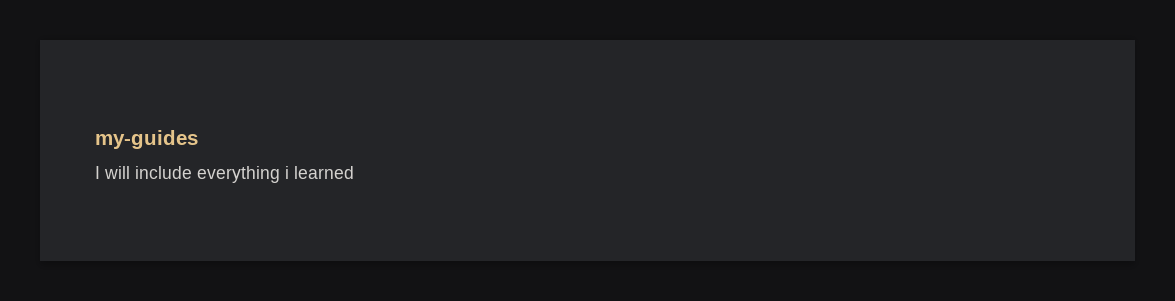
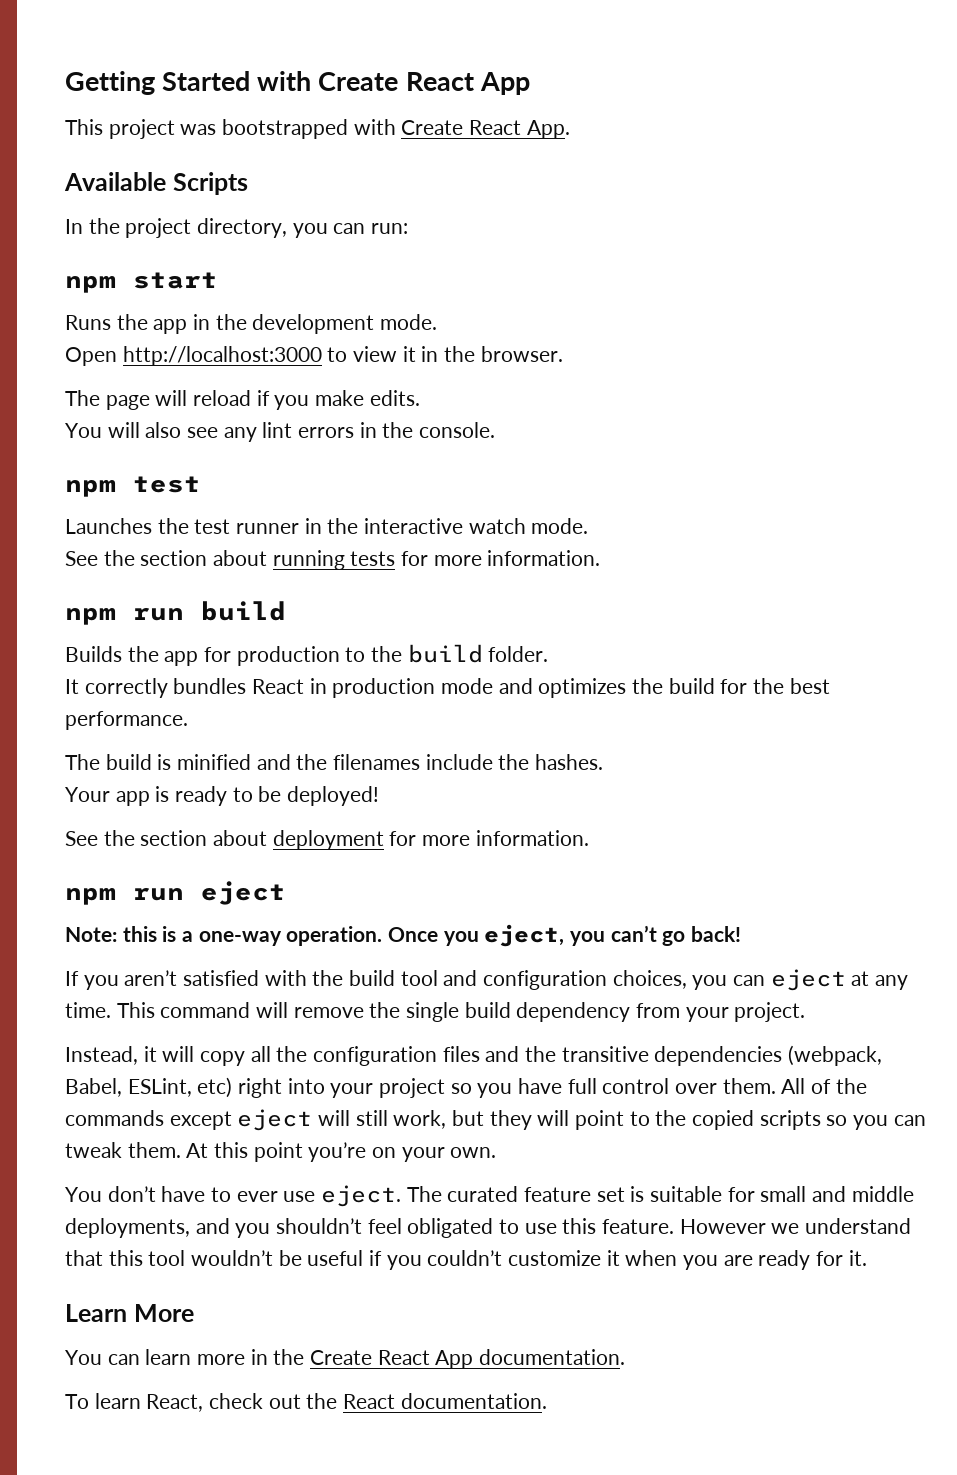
- my-guides
- I will include everything i learned
+ Getting Started with Create React App
+ This project was bootstrapped with Create React App.
+ Available Scripts
+ In the project directory, you can run:
+ npm start
+ Runs the app in the development mode.
+ Open http://localhost:3000 to view it in the browser.
+ The page will reload if you make edits.
+ You will also see any lint errors in the console.
+ npm test
+ Launches the test runner in the interactive watch mode.
+ See the section about running tests for more information.
+ npm run build
+ Builds the app for production to the build folder.
+ It correctly bundles React in production mode and optimizes the build for the best performance.
+ The build is minified and the filenames include the hashes.
+ Your app is ready to be deployed!
+ See the section about deployment for more information.
+ npm run eject
+ Note: this is a one-way operation. Once you eject, you can’t go back!
+ If you aren’t satisfied with the build tool and configuration choices, you can eject at any time. This command will remove the single build dependency from your project.
+ Instead, it will copy all the configuration files and the transitive dependencies (webpack, Babel, ESLint, etc) right into your project so you have full control over them. All of the commands except eject will still work, but they will point to the copied scripts so you can tweak them. At this point you’re on your own.
+ You don’t have to ever use eject. The curated feature set is suitable for small and middle deployments, and you shouldn’t feel obligated to use this feature. However we understand that this tool wouldn’t be useful if you couldn’t customize it when you are ready for it.
+ Learn More
+ You can learn more in the Create React App documentation.
+ To learn React, check out the React documentation.

